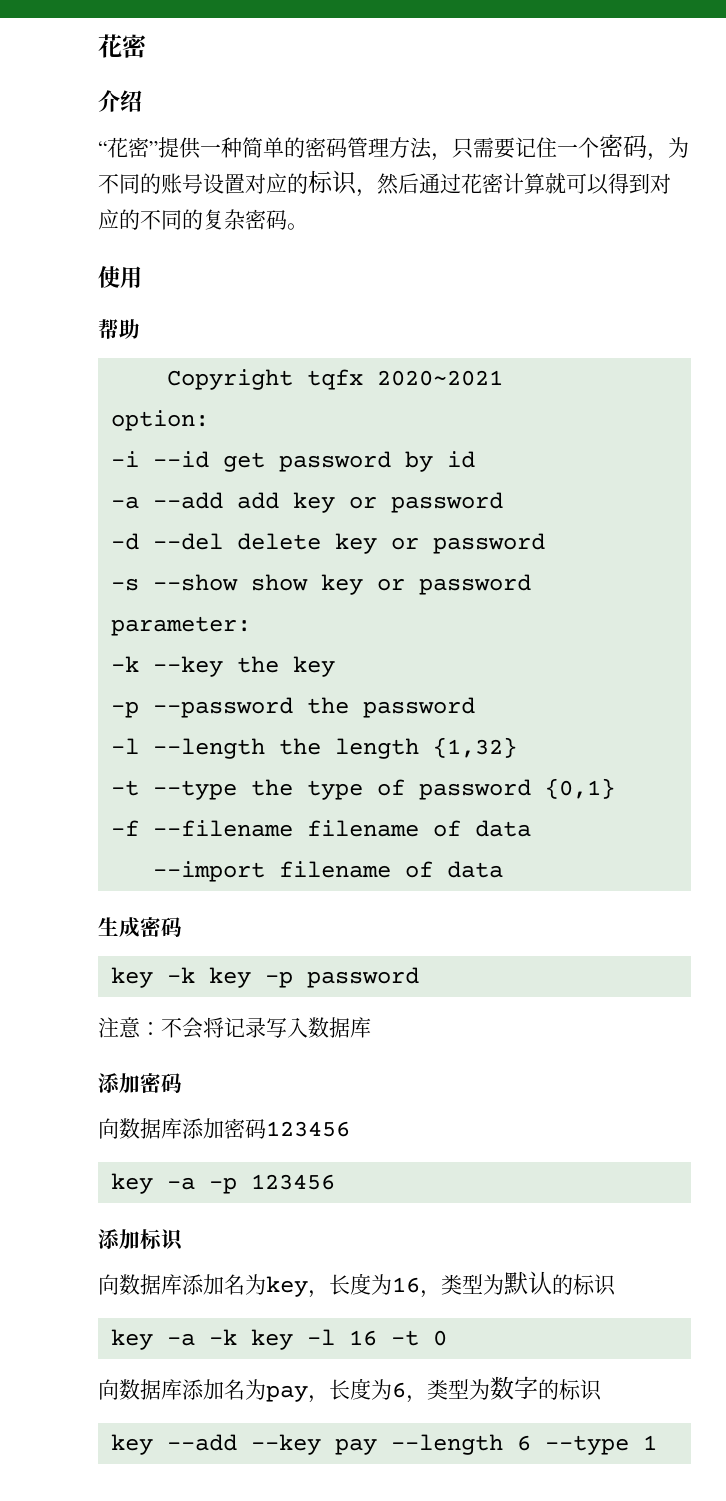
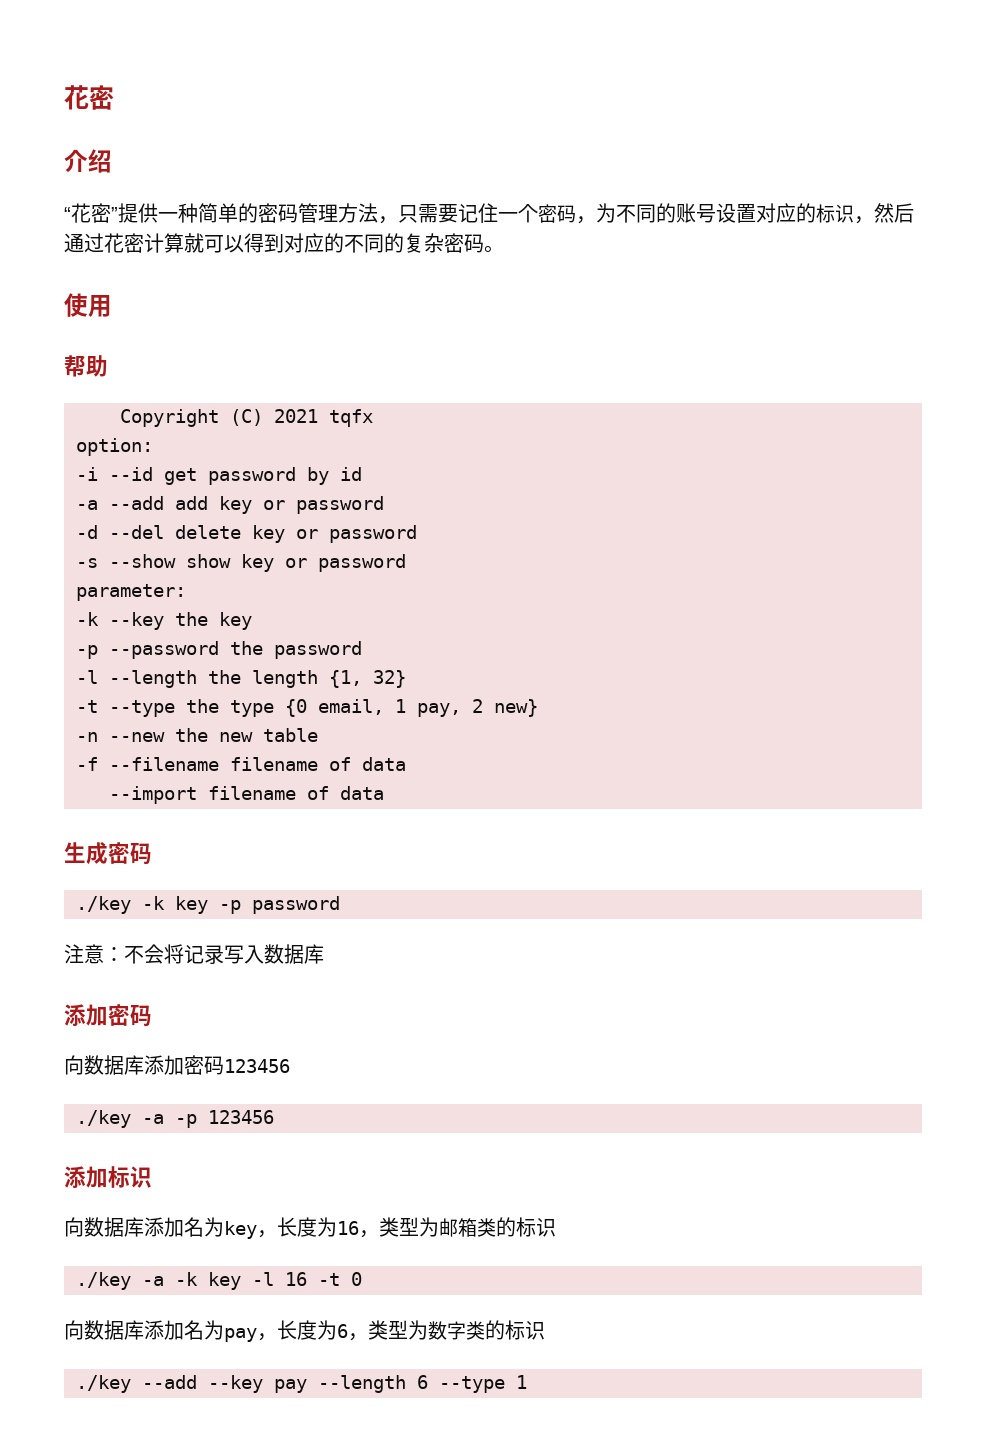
- Copyright tqfx 2020~2021
+ Copyright (C) 2021 tqfx
- -l --length the length {1,32}
+ -l --length the length {1, 32}
- -t --type the type of password {0,1}
+ -t --type the type {0 email, 1 pay, 2 new}
+ -n --new the new table
- key -k key -p password
+ ./key -k key -p password
- key -a -p 123456
+ ./key -a -p 123456
- 向数据库添加名为key，长度为16，类型为默认的标识
- key -a -k key -l 16 -t 0
+ 向数据库添加名为key，长度为16，类型为邮箱类的标识
+ ./key -a -k key -l 16 -t 0
- 向数据库添加名为pay，长度为6，类型为数字的标识
- key --add --key pay --length 6 --type 1
+ 向数据库添加名为pay，长度为6，类型为数字类的标识
+ ./key --add --key pay --length 6 --type 1

